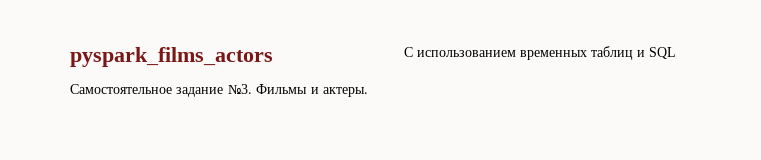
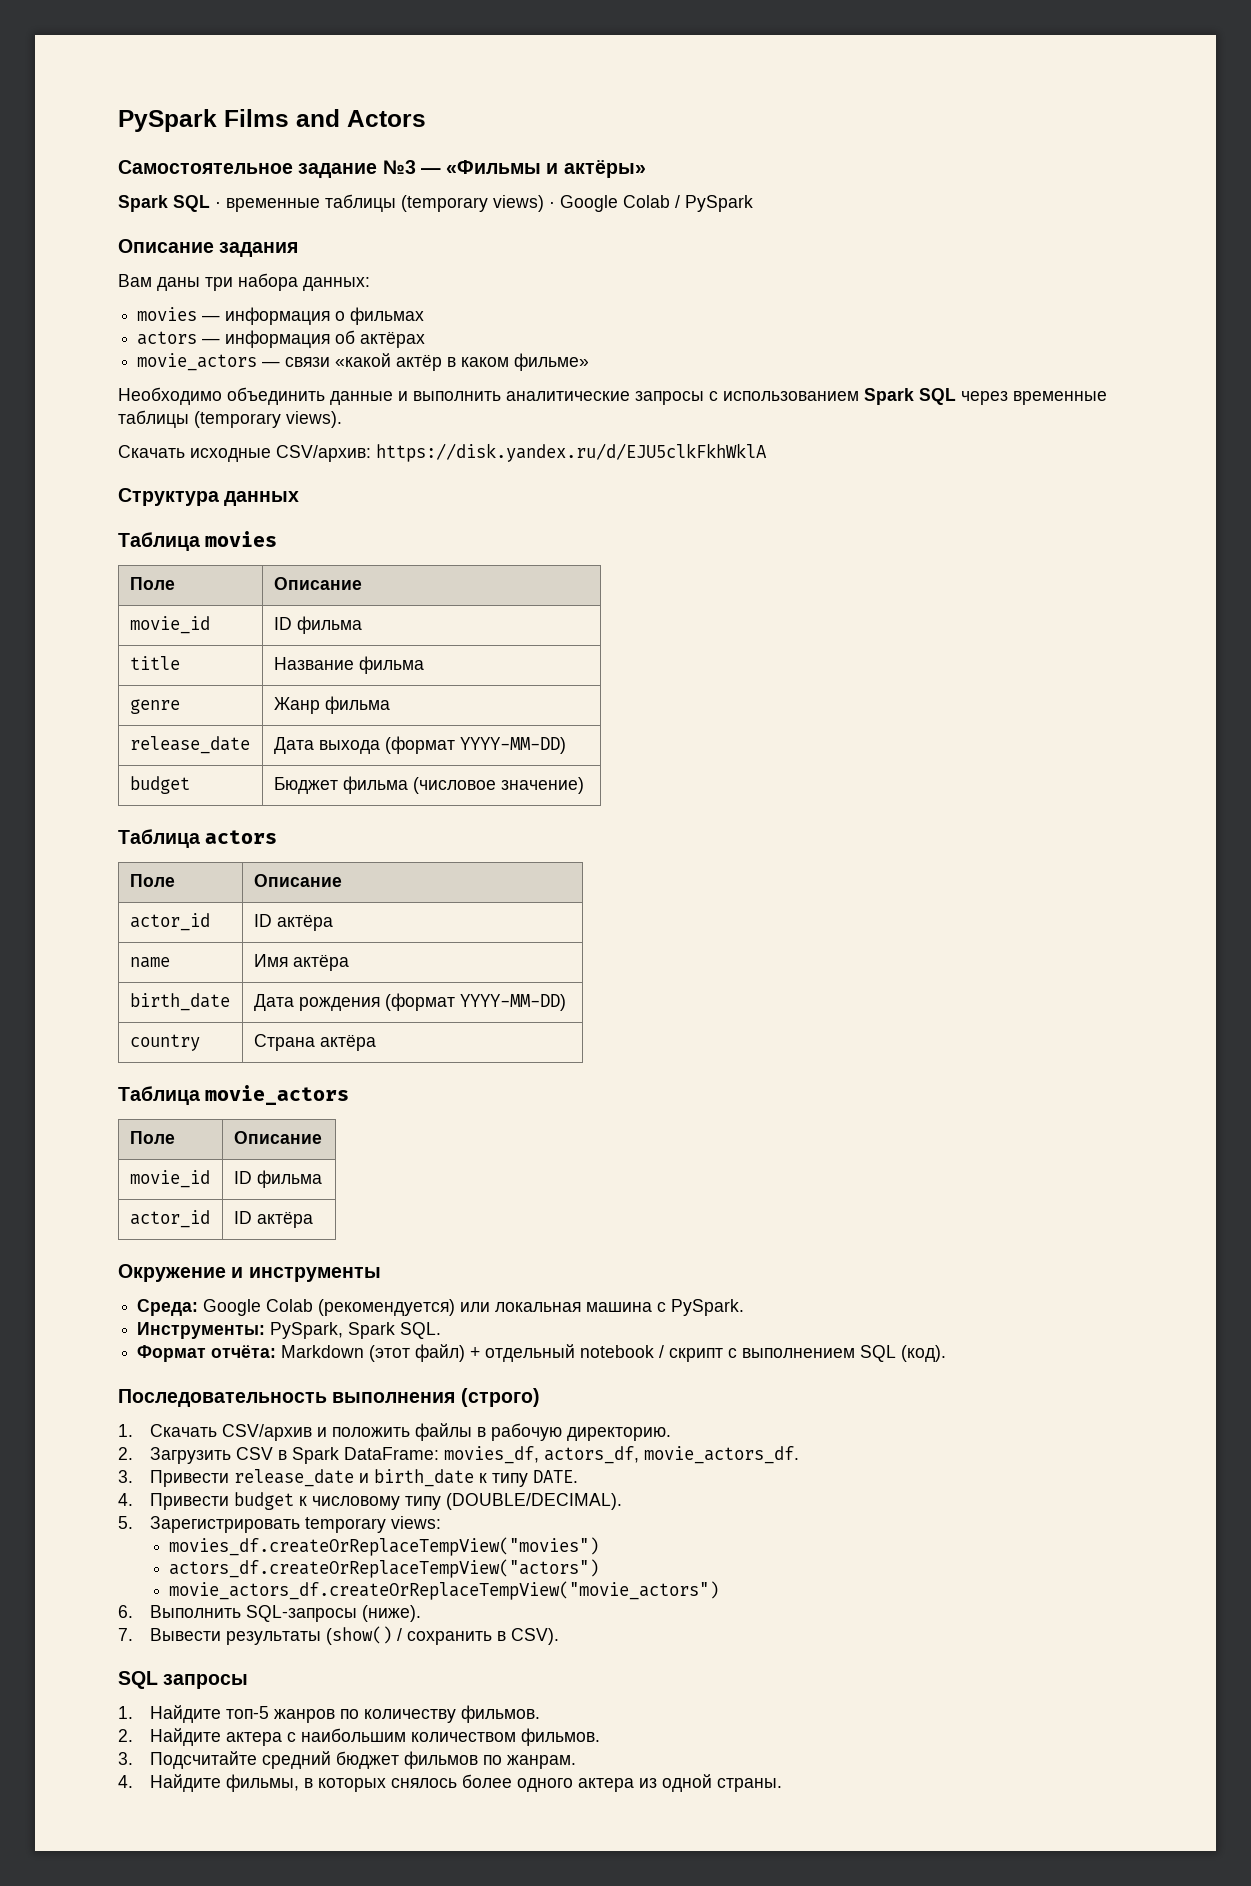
- pyspark_films_actors
- Самостоятельное задание №3. Фильмы и актеры. С использованием временных таблиц и SQL
+ PySpark Films and Actors
+ Самостоятельное задание №3 — «Фильмы и актёры»
+ Spark SQL · временные таблицы (temporary views) · Google Colab / PySpark
+ Описание задания
+ Вам даны три набора данных:
+ movies — информация о фильмах
+ actors — информация об актёрах
+ movie_actors — связи «какой актёр в каком фильме»
+ Необходимо объединить данные и выполнить аналитические запросы с использованием Spark SQL через временные таблицы (temporary views).
+ Скачать исходные CSV/архив: https://disk.yandex.ru/d/EJU5clkFkhWklA
+ Структура данных
+ Таблица movies
+ Поле | Описание
+ movie_id | ID фильма
+ title | Название фильма
+ genre | Жанр фильма
+ release_date | Дата выхода (формат YYYY-MM-DD)
+ budget | Бюджет фильма (числовое значение)
+ Таблица actors
+ Поле | Описание
+ actor_id | ID актёра
+ name | Имя актёра
+ birth_date | Дата рождения (формат YYYY-MM-DD)
+ country | Страна актёра
+ Таблица movie_actors
+ Поле | Описание
+ movie_id | ID фильма
+ actor_id | ID актёра
+ Окружение и инструменты
+ Среда: Google Colab (рекомендуется) или локальная машина с PySpark.
+ Инструменты: PySpark, Spark SQL.
+ Формат отчёта: Markdown (этот файл) + отдельный notebook / скрипт с выполнением SQL (код).
+ Последовательность выполнения (строго)
+ 1. Скачать CSV/архив и положить файлы в рабочую директорию.
+ 2. Загрузить CSV в Spark DataFrame: movies_df, actors_df, movie_actors_df.
+ 3. Привести release_date и birth_date к типу DATE.
+ 4. Привести budget к числовому типу (DOUBLE/DECIMAL).
+ 5. Зарегистрировать temporary views:
+ movies_df.createOrReplaceTempView("movies")
+ actors_df.createOrReplaceTempView("actors")
+ movie_actors_df.createOrReplaceTempView("movie_actors")
+ 6. Выполнить SQL-запросы (ниже).
+ 7. Вывести результаты (show() / сохранить в CSV).
+ SQL запросы
+ 1. Найдите топ-5 жанров по количеству фильмов.
+ 2. Найдите актера с наибольшим количеством фильмов.
+ 3. Подсчитайте средний бюджет фильмов по жанрам.
+ 4. Найдите фильмы, в которых снялось более одного актера из одной страны.

